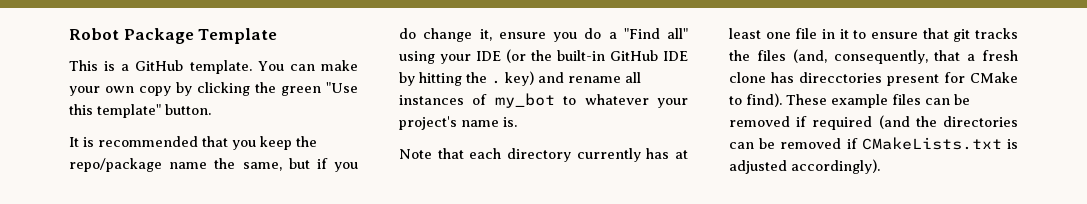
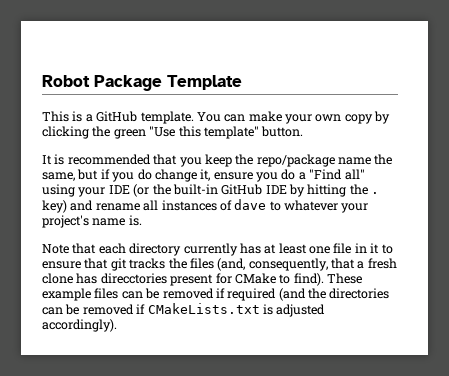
- It is recommended that you keep the repo/package name the same, but if you do change it, ensure you do a "Find all" using your IDE (or the built-in GitHub IDE by hitting the . key) and rename all instances of my_bot to whatever your project's name is.
+ It is recommended that you keep the repo/package name the same, but if you do change it, ensure you do a "Find all" using your IDE (or the built-in GitHub IDE by hitting the . key) and rename all instances of dave to whatever your project's name is.

